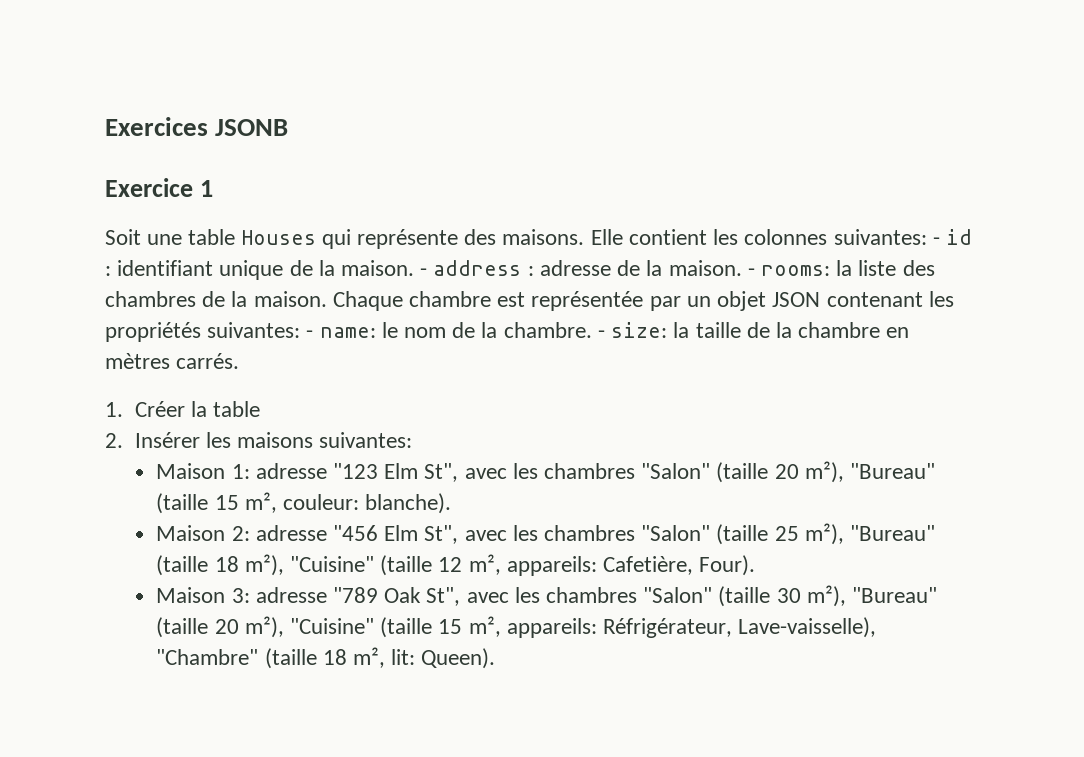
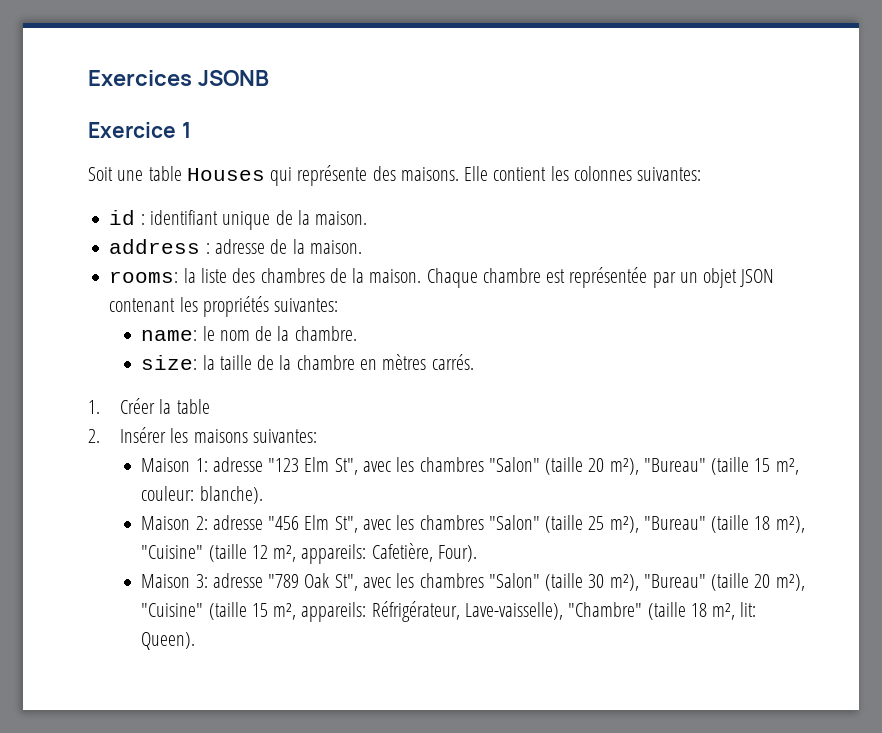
- Elle contient les colonnes suivantes: - id : identifiant unique de la maison. - address : adresse de la maison. - rooms: la liste des chambres de la maison.
+ Elle contient les colonnes suivantes:
+ id : identifiant unique de la maison.
+ address : adresse de la maison.
+ rooms: la liste des chambres de la maison.
- Chaque chambre est représentée par un objet JSON contenant les propriétés suivantes: - name: le nom de la chambre. - size: la taille de la chambre en mètres carrés.
+ Chaque chambre est représentée par un objet JSON contenant les propriétés suivantes:
+ name: le nom de la chambre.
+ size: la taille de la chambre en mètres carrés.

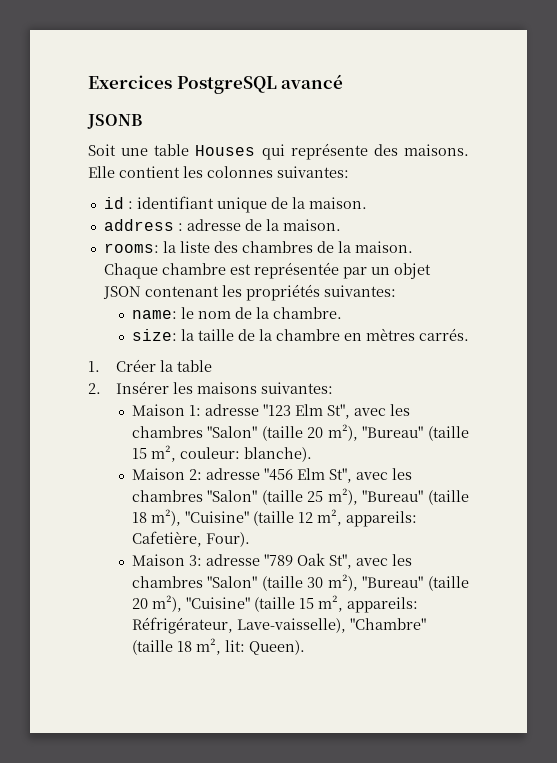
- Exercices JSONB
+ Exercices PostgreSQL avancé
+ JSONB
- Exercice 1

